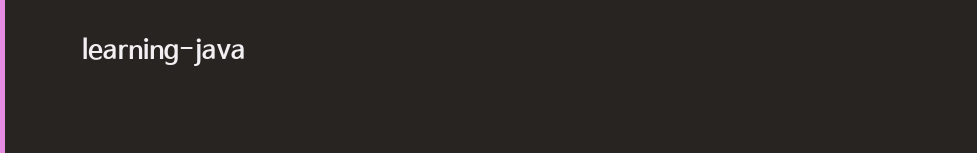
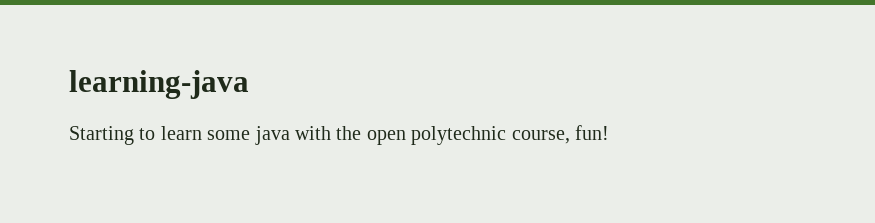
+ Starting to learn some java with the open polytechnic course, fun!

